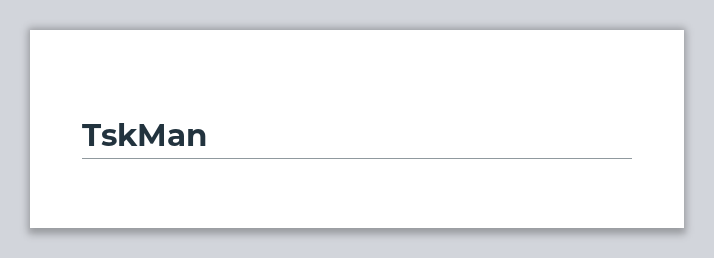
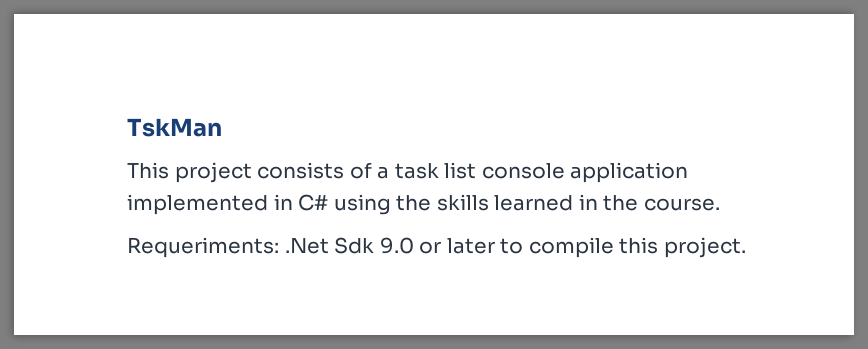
+ This project consists of a task list console application implemented in C# using the skills learned in the course.
+ Requeriments: .Net Sdk 9.0 or later to compile this project.

